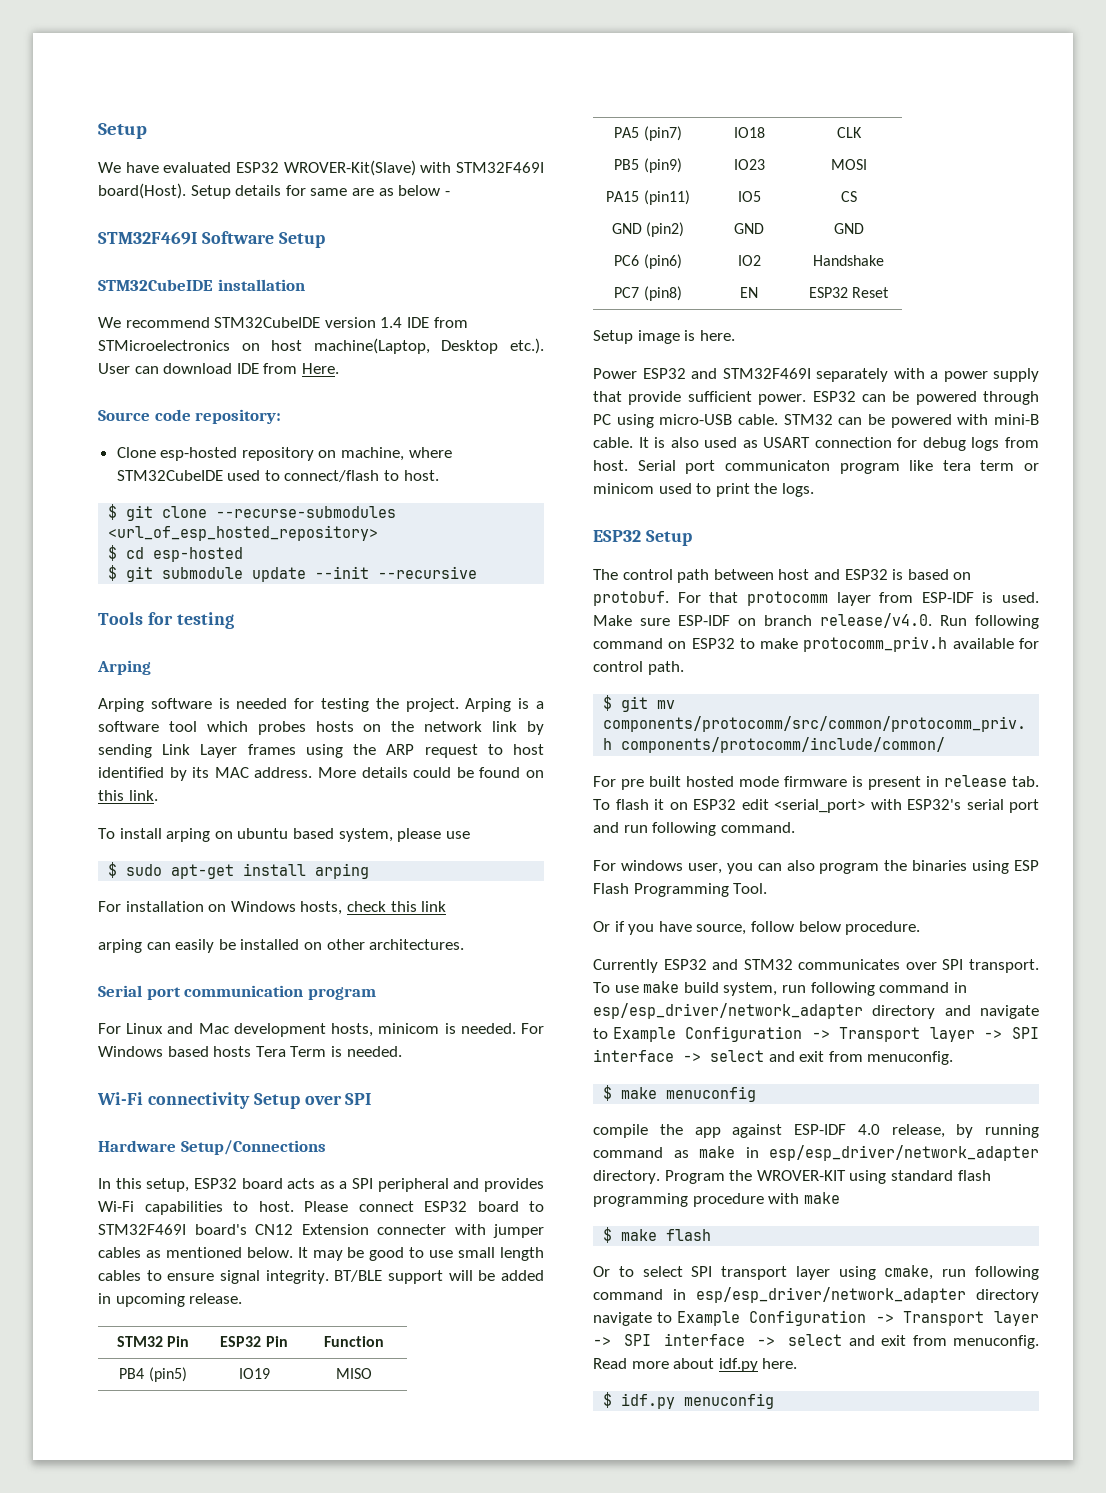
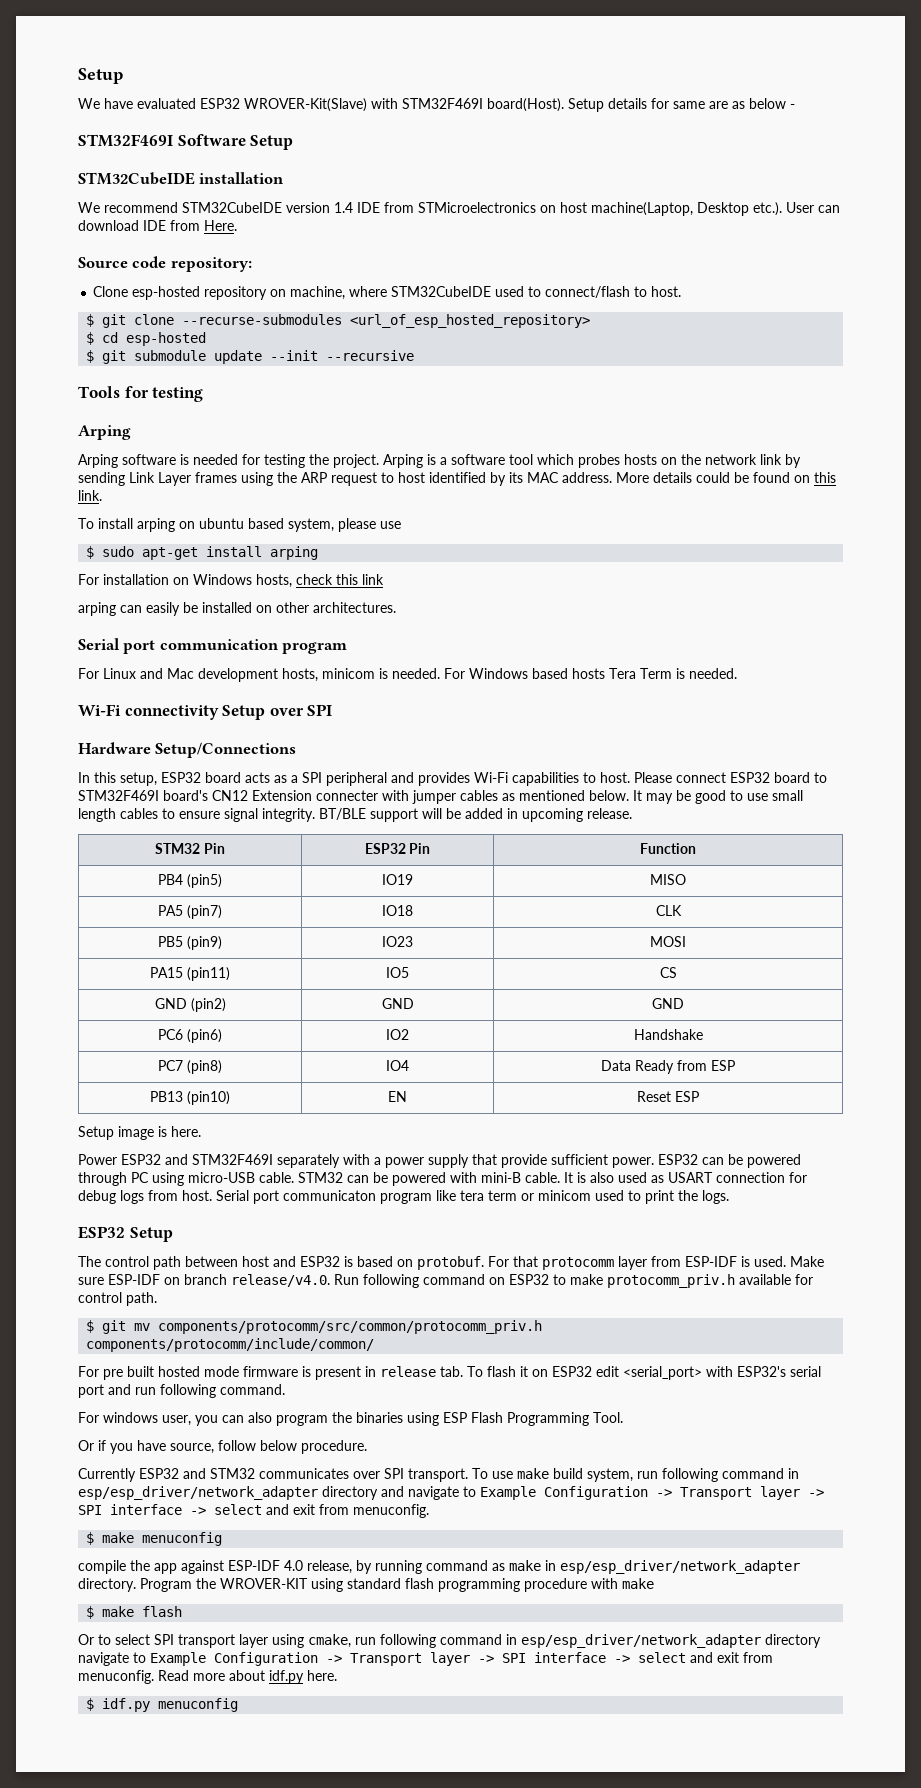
- PC7 (pin8) | EN | ESP32 Reset
+ PC7 (pin8) | IO4 | Data Ready from ESP
+ PB13 (pin10) | EN | Reset ESP

